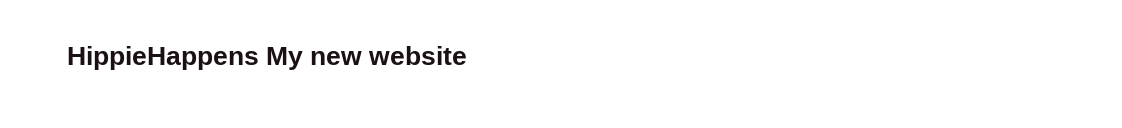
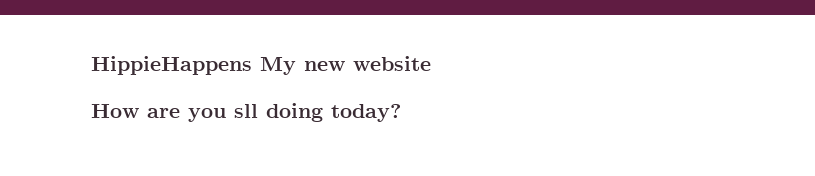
+ How are you sll doing today?

